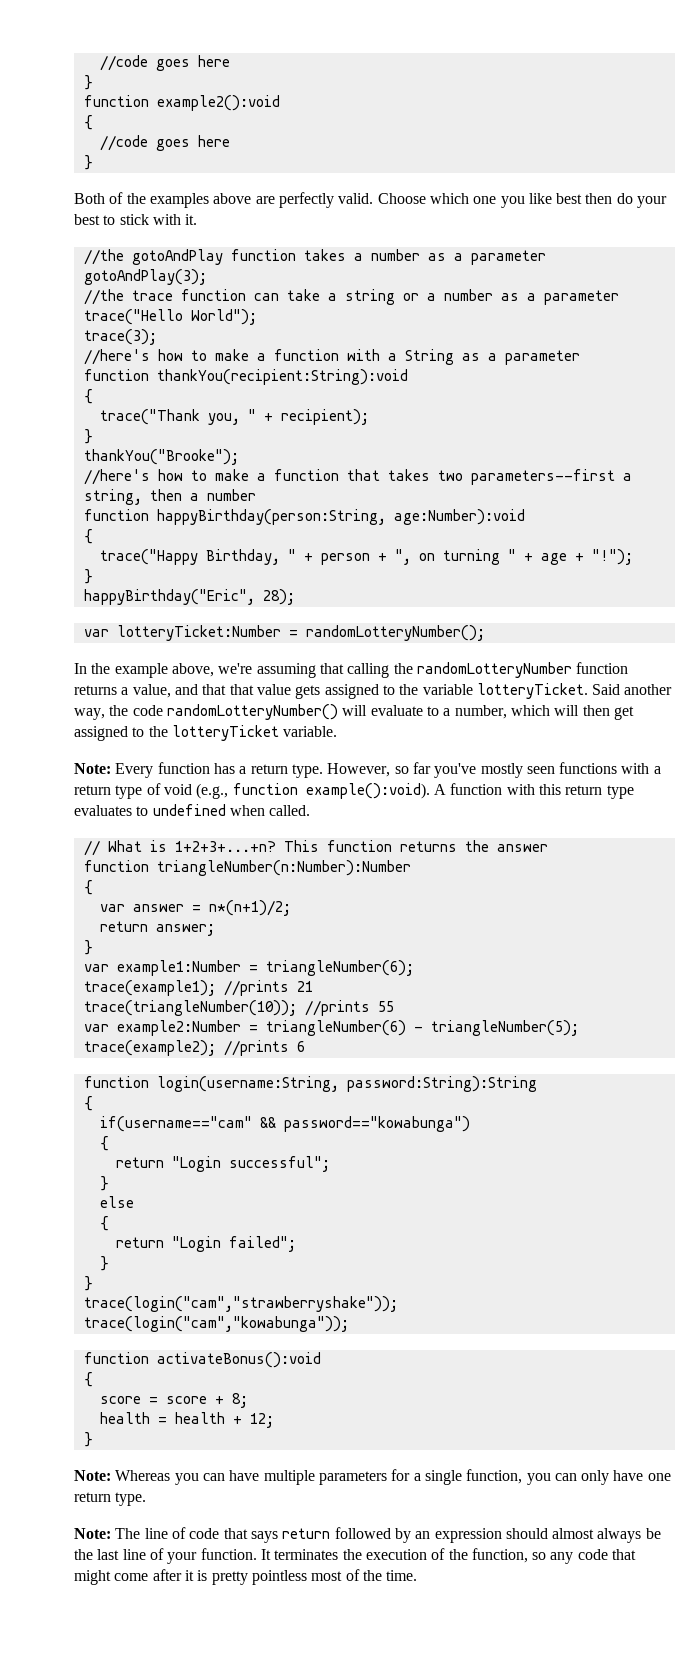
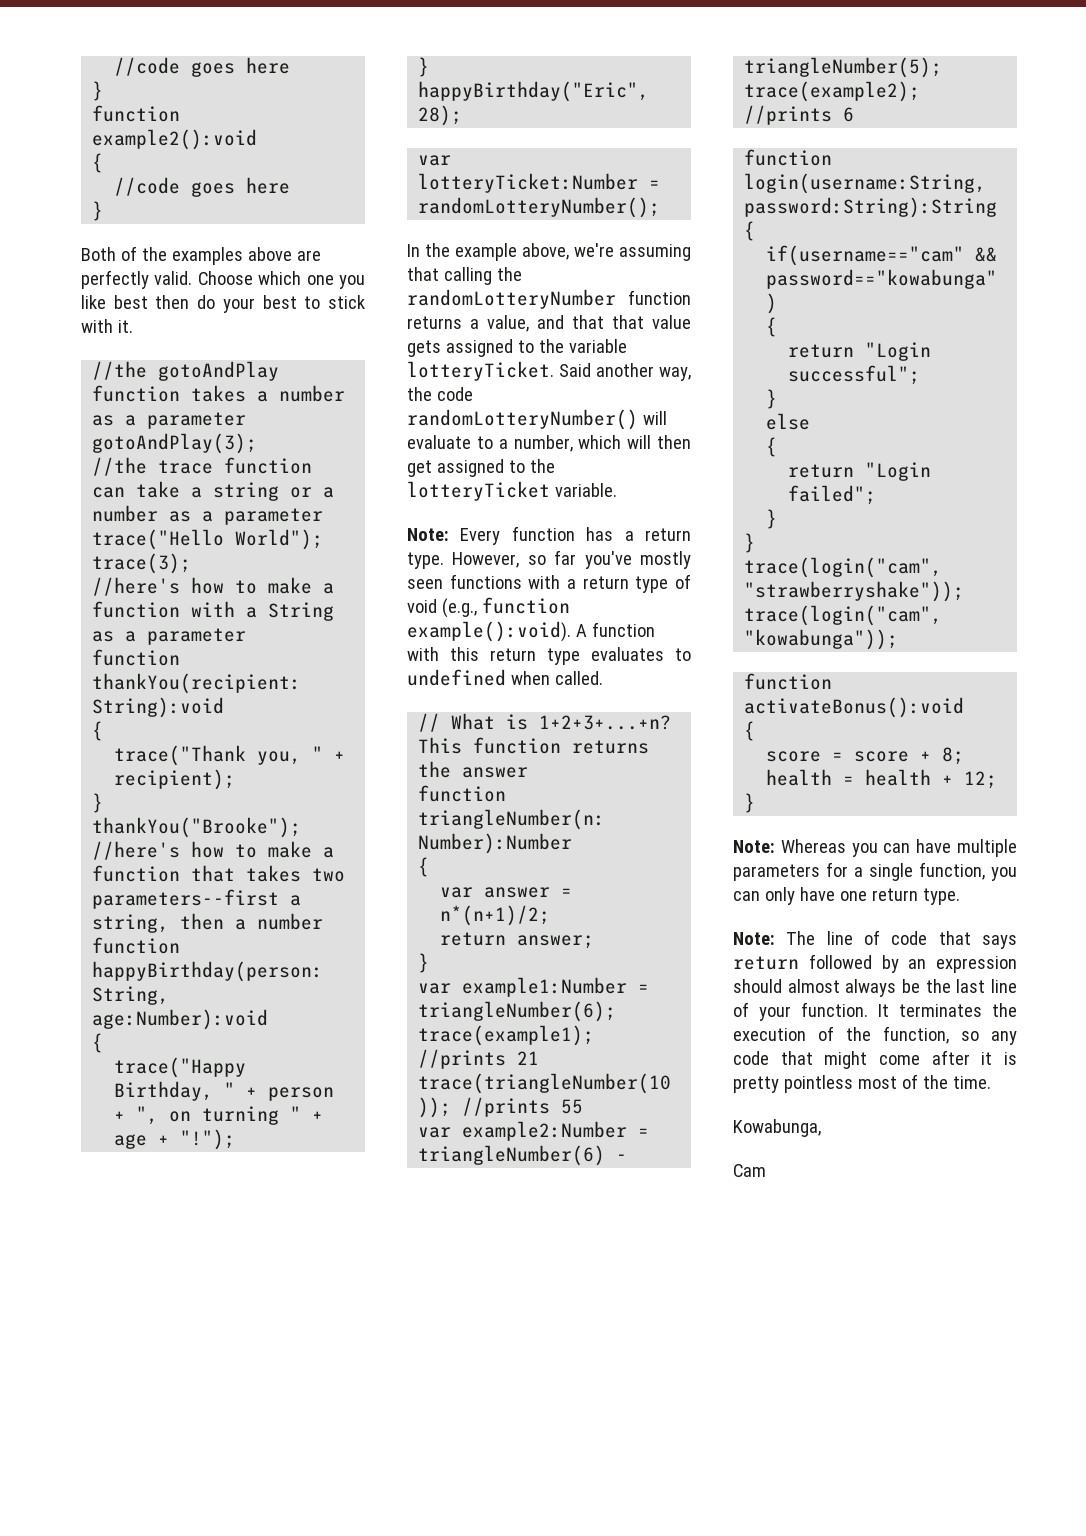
+ Kowabunga,
+ Cam

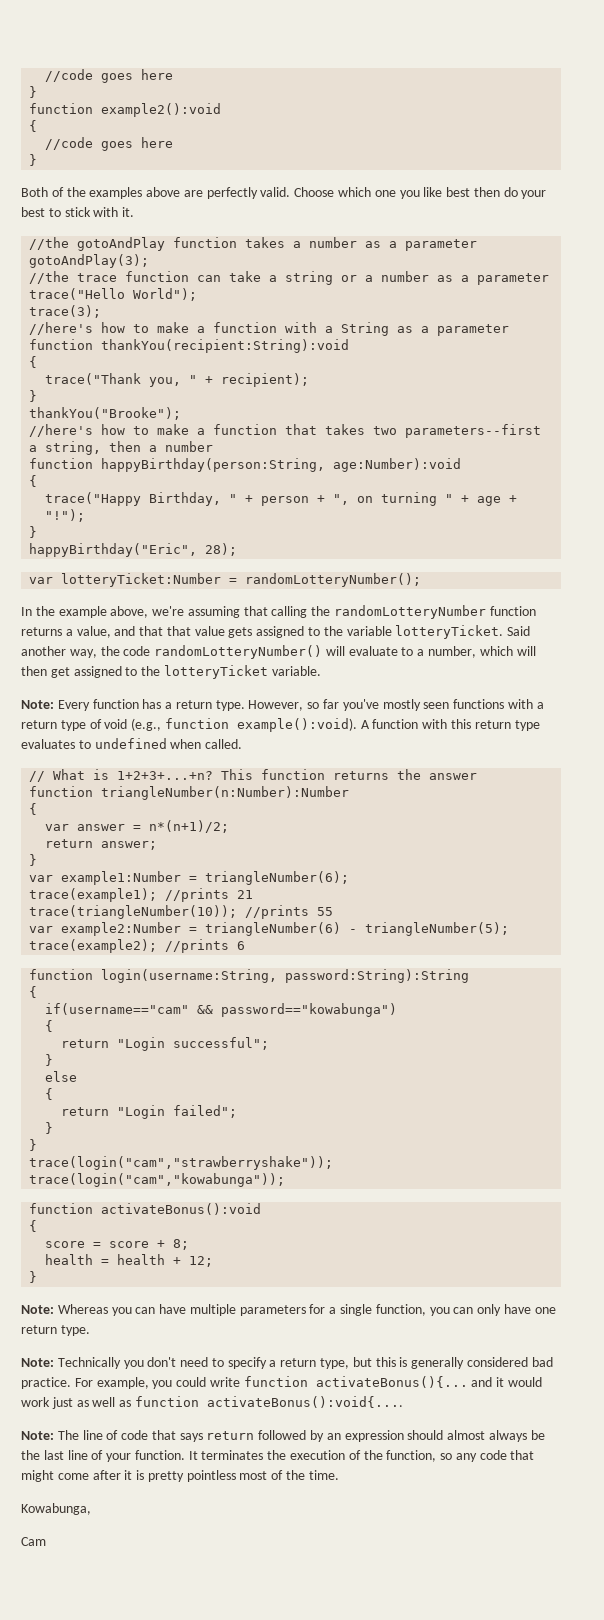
+ Note: Technically you don't need to specify a return type, but this is generally considered bad practice. For example, you could write function activateBonus(){... and it would work just as well as function activateBonus():void{....

